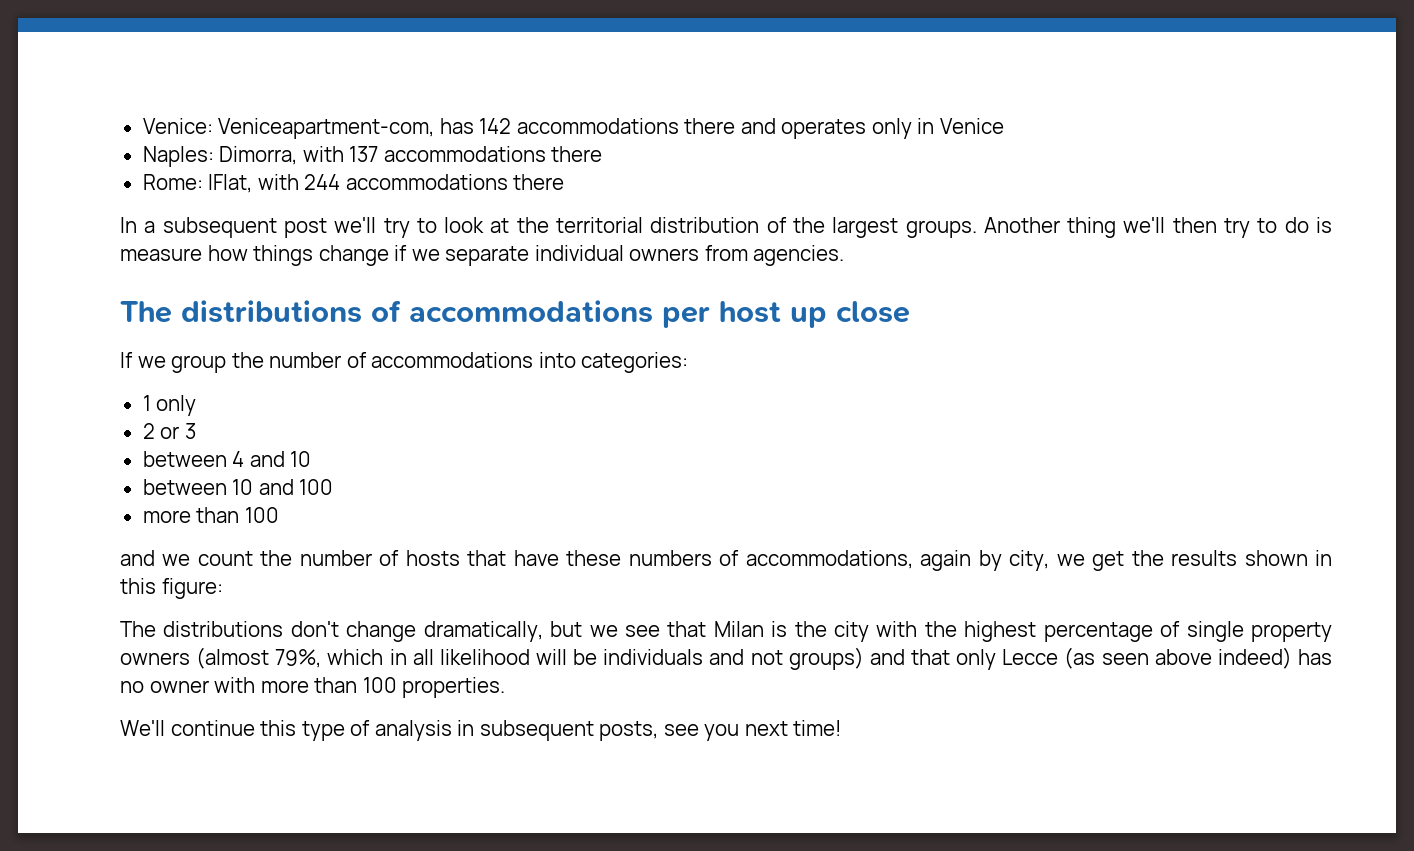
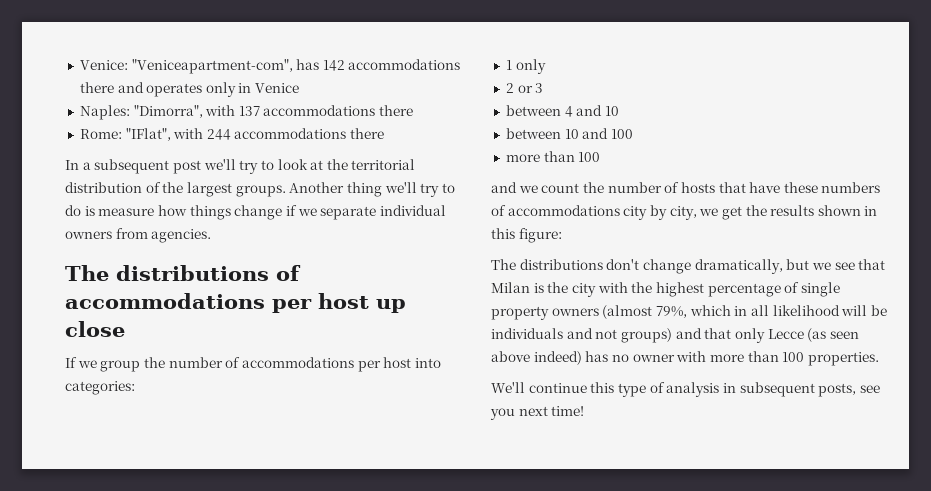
- Venice: Veniceapartment-com, has 142 accommodations there and operates only in Venice
+ Venice: "Veniceapartment-com", has 142 accommodations there and operates only in Venice
- Naples: Dimorra, with 137 accommodations there
+ Naples: "Dimorra", with 137 accommodations there
- Rome: IFlat, with 244 accommodations there
+ Rome: "IFlat", with 244 accommodations there
- Another thing we'll then try to do is measure how things change if we separate individual owners from agencies.
+ Another thing we'll try to do is measure how things change if we separate individual owners from agencies.
- If we group the number of accommodations into categories:
+ If we group the number of accommodations per host into categories:
- and we count the number of hosts that have these numbers of accommodations, again by city, we get the results shown in this figure:
+ and we count the number of hosts that have these numbers of accommodations city by city, we get the results shown in this figure:

